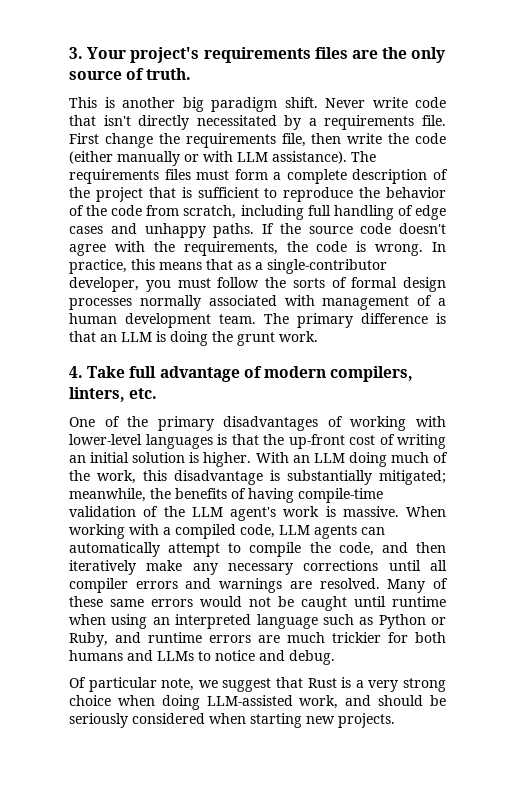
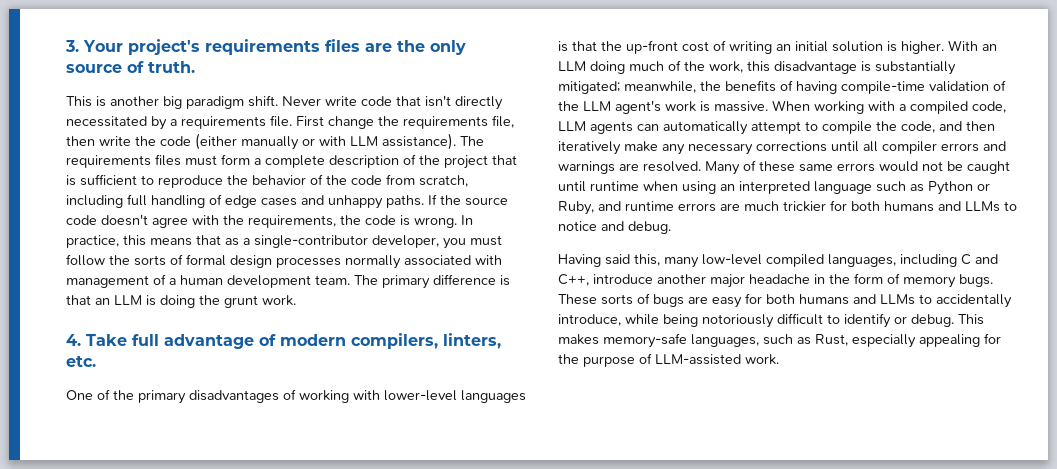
- Of particular note, we suggest that Rust is a very strong choice when doing LLM-assisted work, and should be seriously considered when starting new projects.
+ Having said this, many low-level compiled languages, including C and C++, introduce another major headache in the form of memory bugs. These sorts of bugs are easy for both humans and LLMs to accidentally introduce, while being notoriously difficult to identify or debug. This makes memory-safe languages, such as Rust, especially appealing for the purpose of LLM-assisted work.

